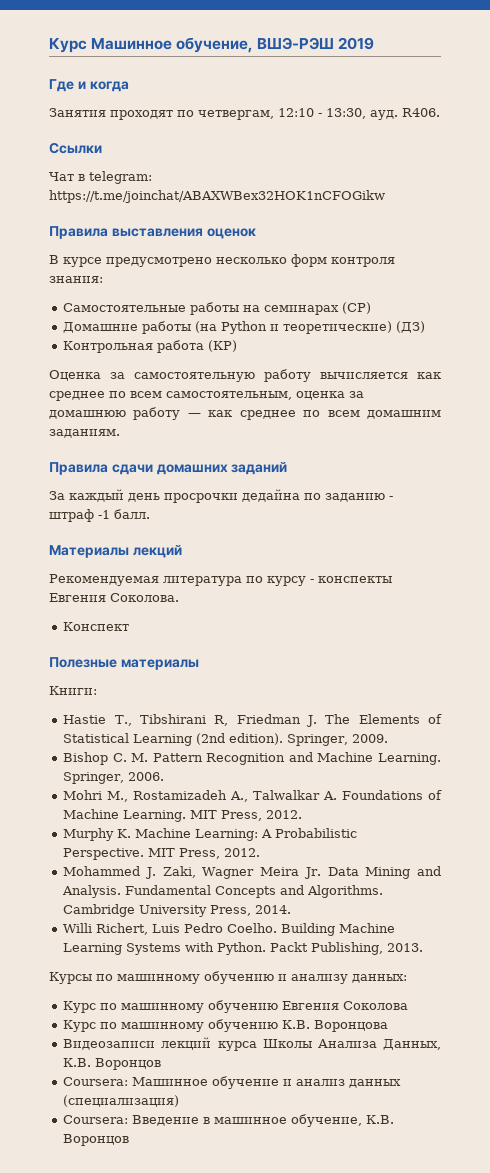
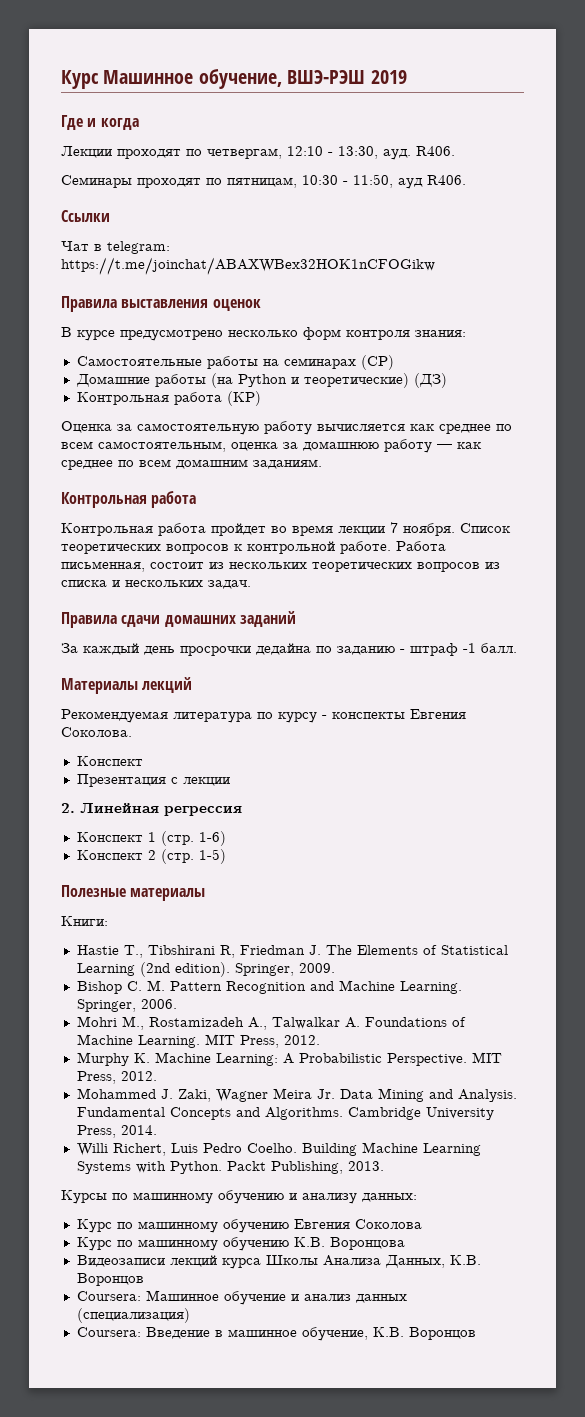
- Занятия проходят по четвергам, 12:10 - 13:30, ауд.
+ Лекции проходят по четвергам, 12:10 - 13:30, ауд.
+ Семинары проходят по пятницам, 10:30 - 11:50, ауд R406.
  Оценка за самостоятельную работу вычисляется как среднее по всем самостоятельным, оценка за домашнюю работу — как среднее по всем домашним заданиям.
+ Контрольная работа
+ Контрольная работа пройдет во время лекции 7 ноября. Список теоретических вопросов к контрольной работе. Работа письменная, состоит из нескольких теоретических вопросов из списка и нескольких задач.
+ Презентация с лекции
+ 2. Линейная регрессия
+ Конспект 1 (стр. 1-6)
+ Конспект 2 (стр. 1-5)

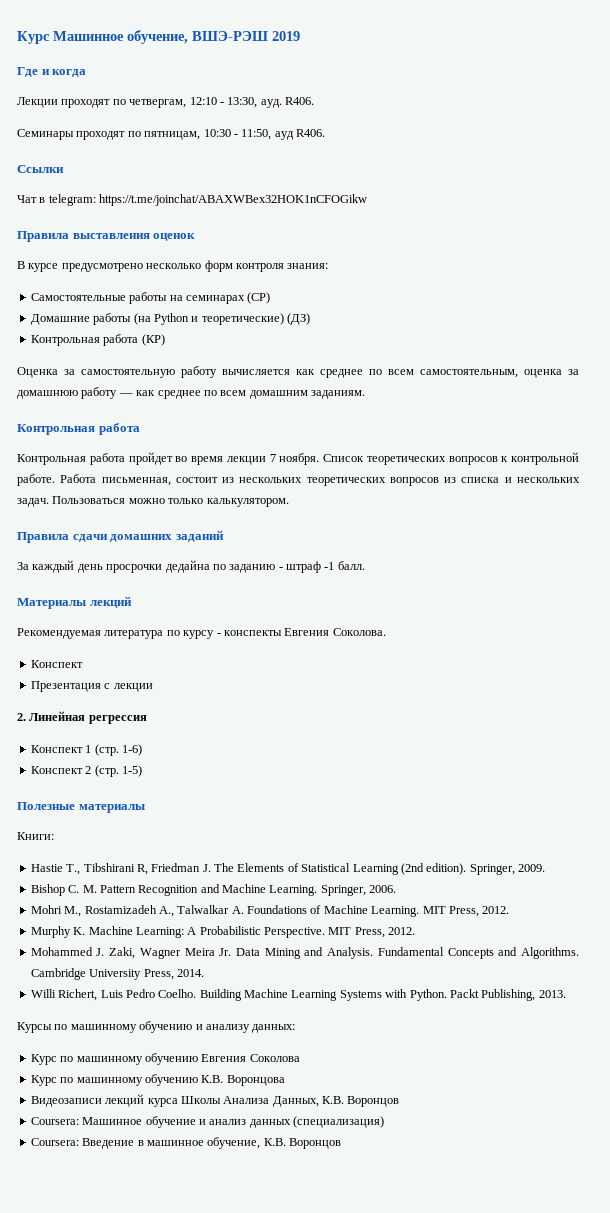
+ Пользоваться можно только калькулятором.

